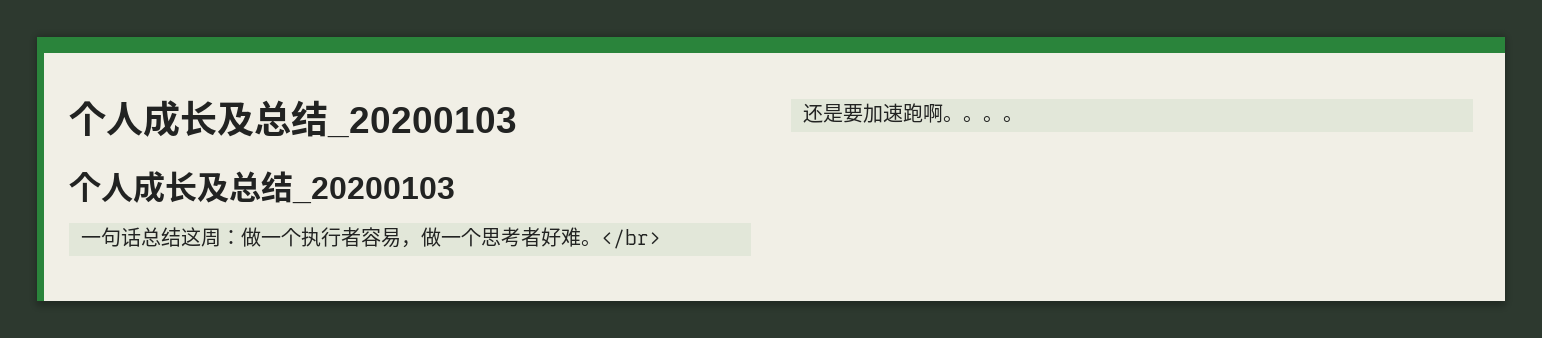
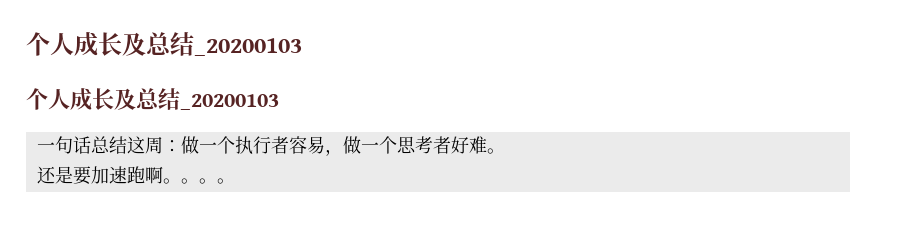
- </br>

